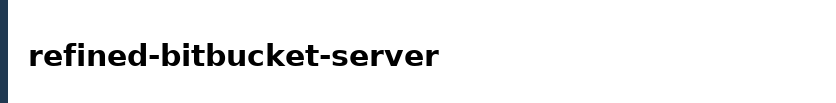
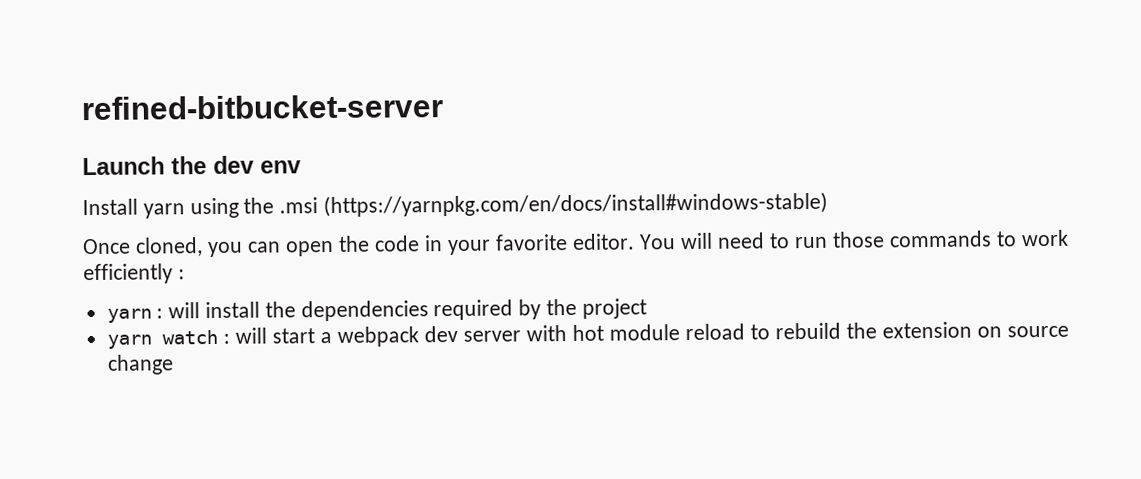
+ Launch the dev env
+ Install yarn using the .msi (https://yarnpkg.com/en/docs/install#windows-stable)
+ Once cloned, you can open the code in your favorite editor. You will need to run those commands to work efficiently :
+ yarn : will install the dependencies required by the project
+ yarn watch : will start a webpack dev server with hot module reload to rebuild the extension on source change

